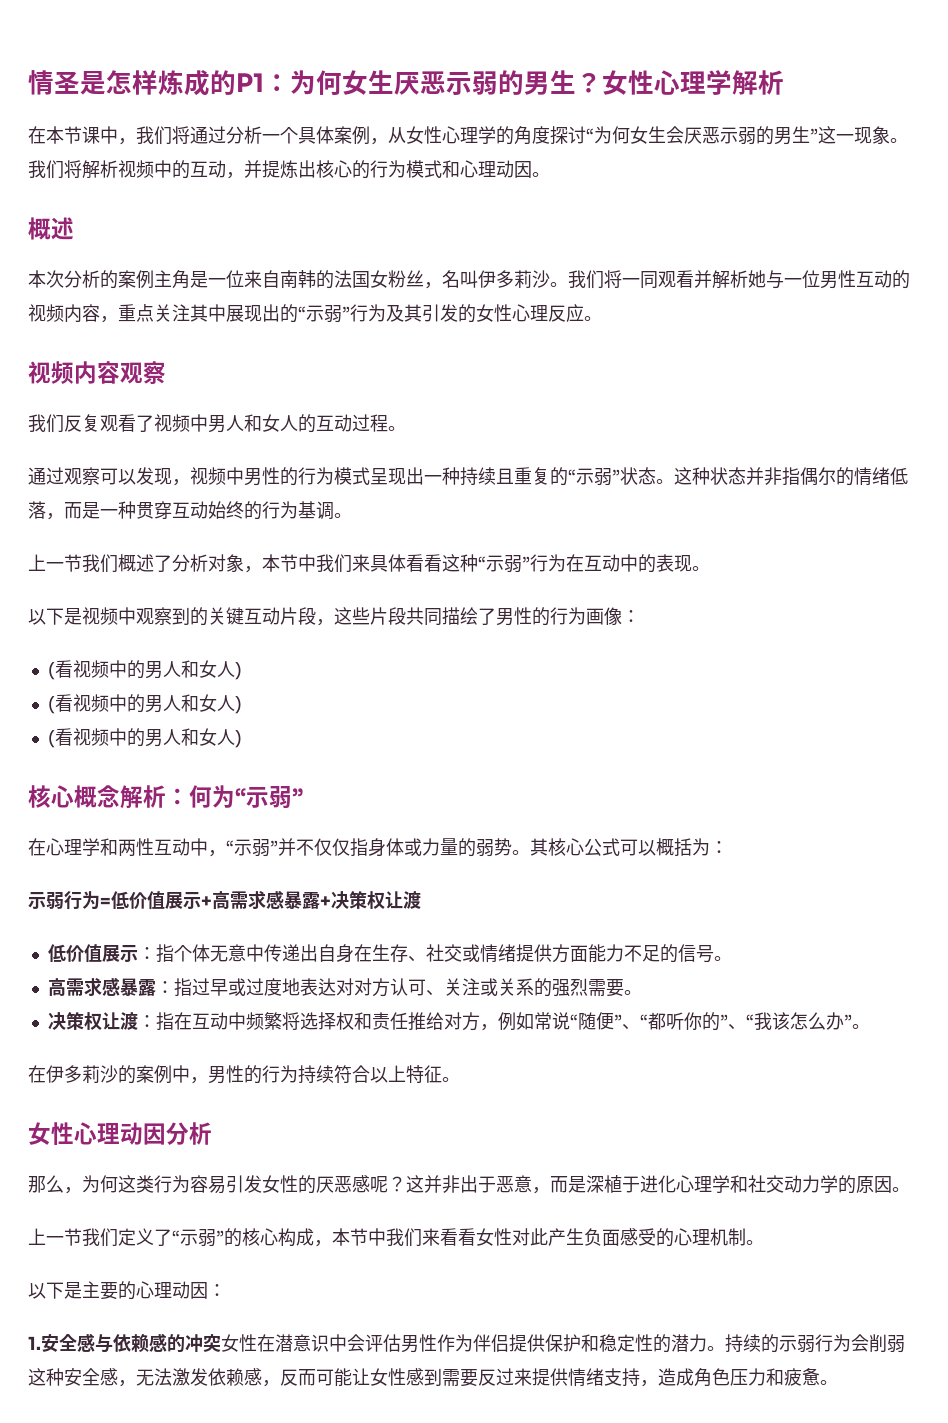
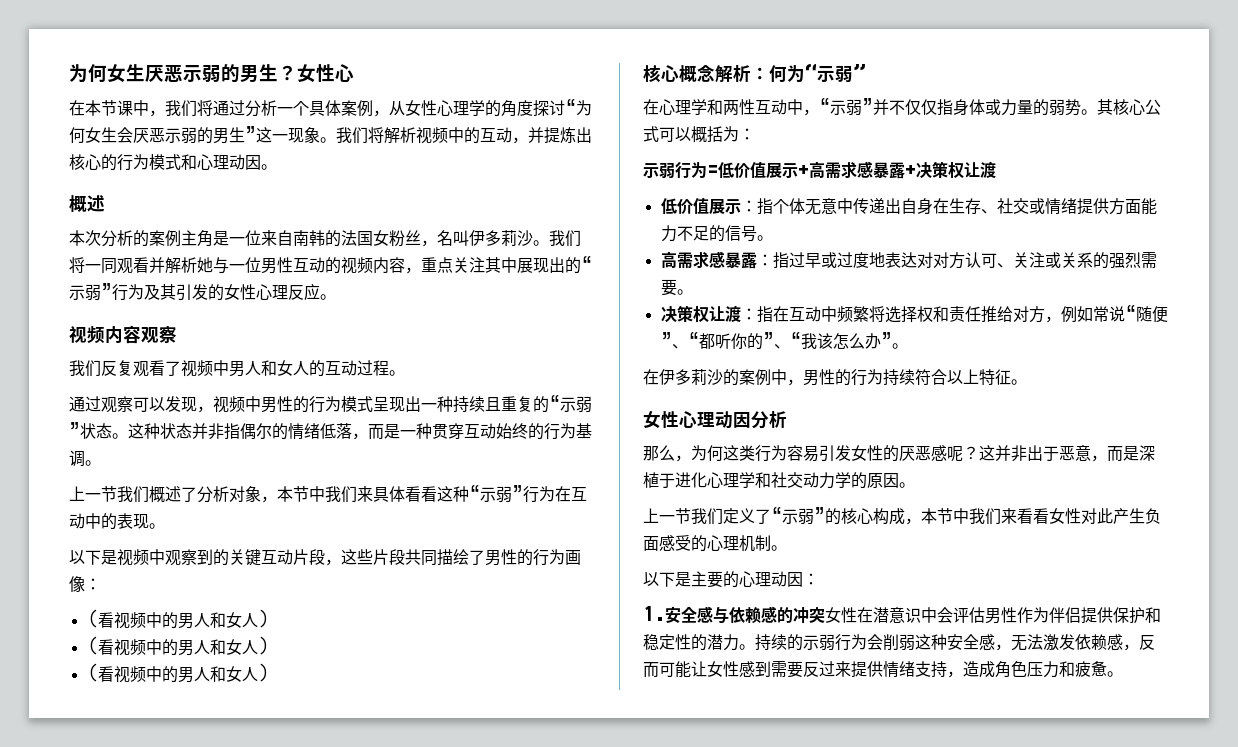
- 情圣是怎样炼成的P1：为何女生厌恶示弱的男生？女性心理学解析
+ 为何女生厌恶示弱的男生？女性心

